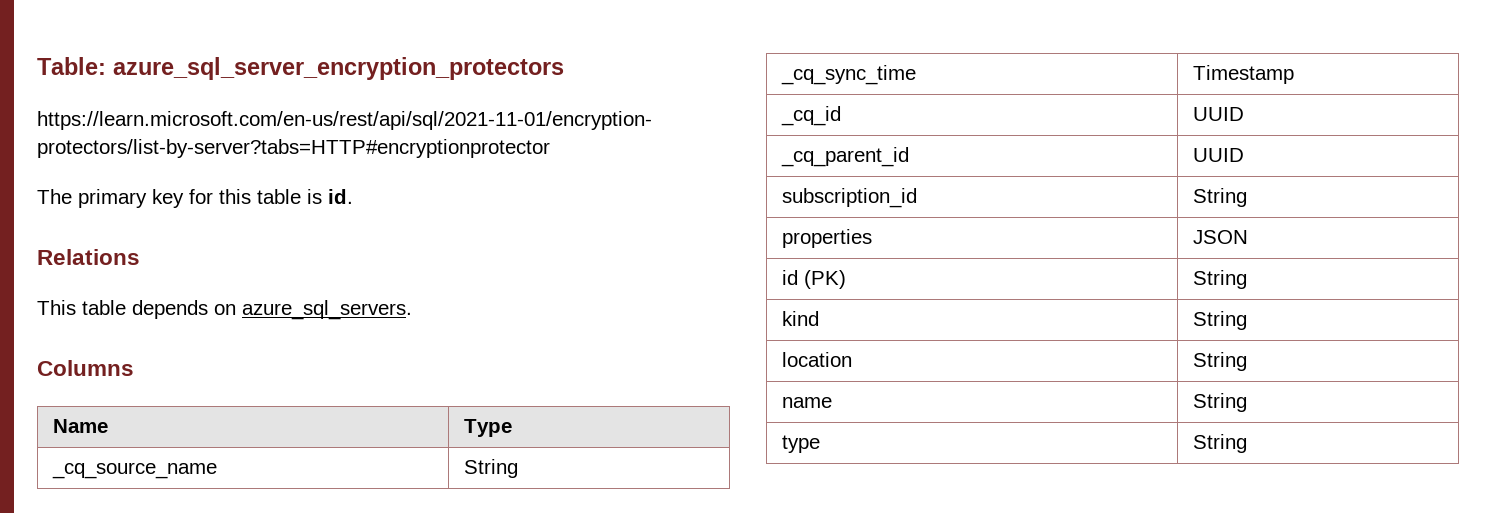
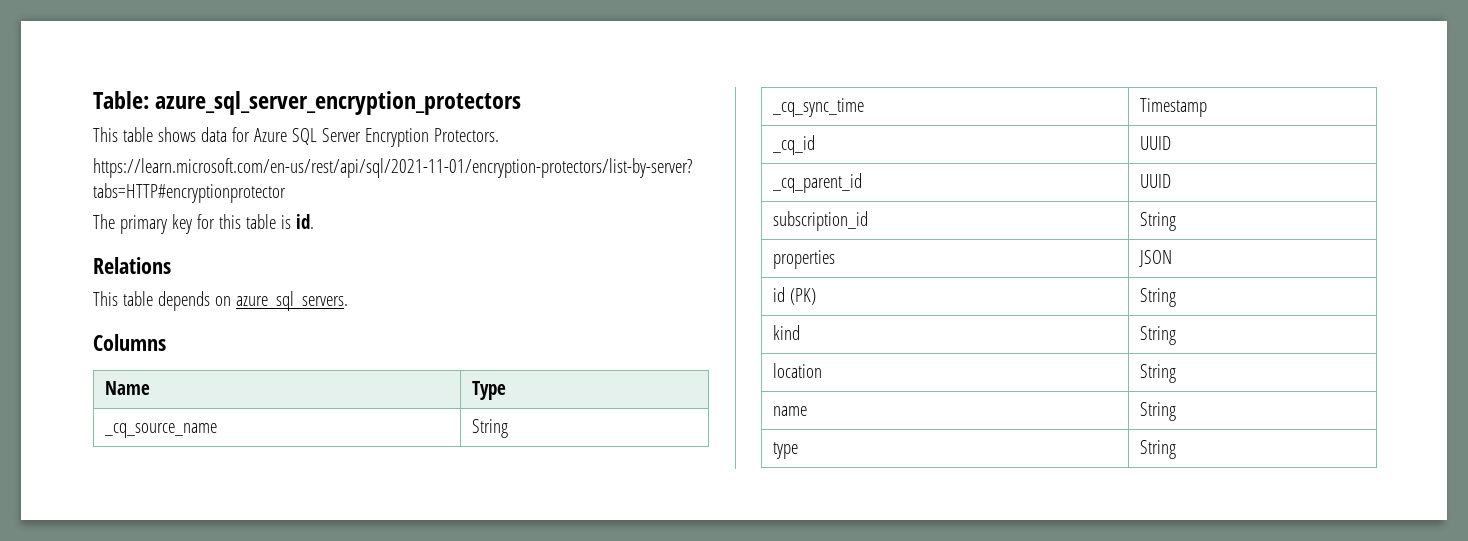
+ This table shows data for Azure SQL Server Encryption Protectors.

